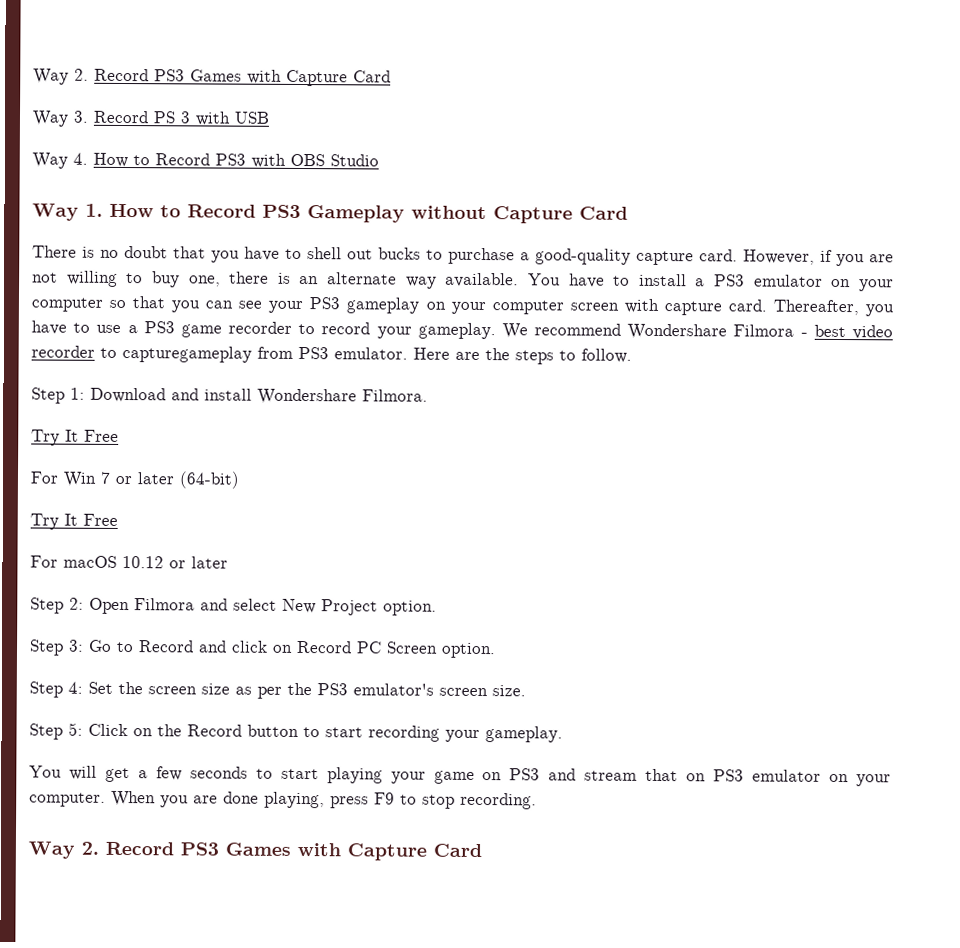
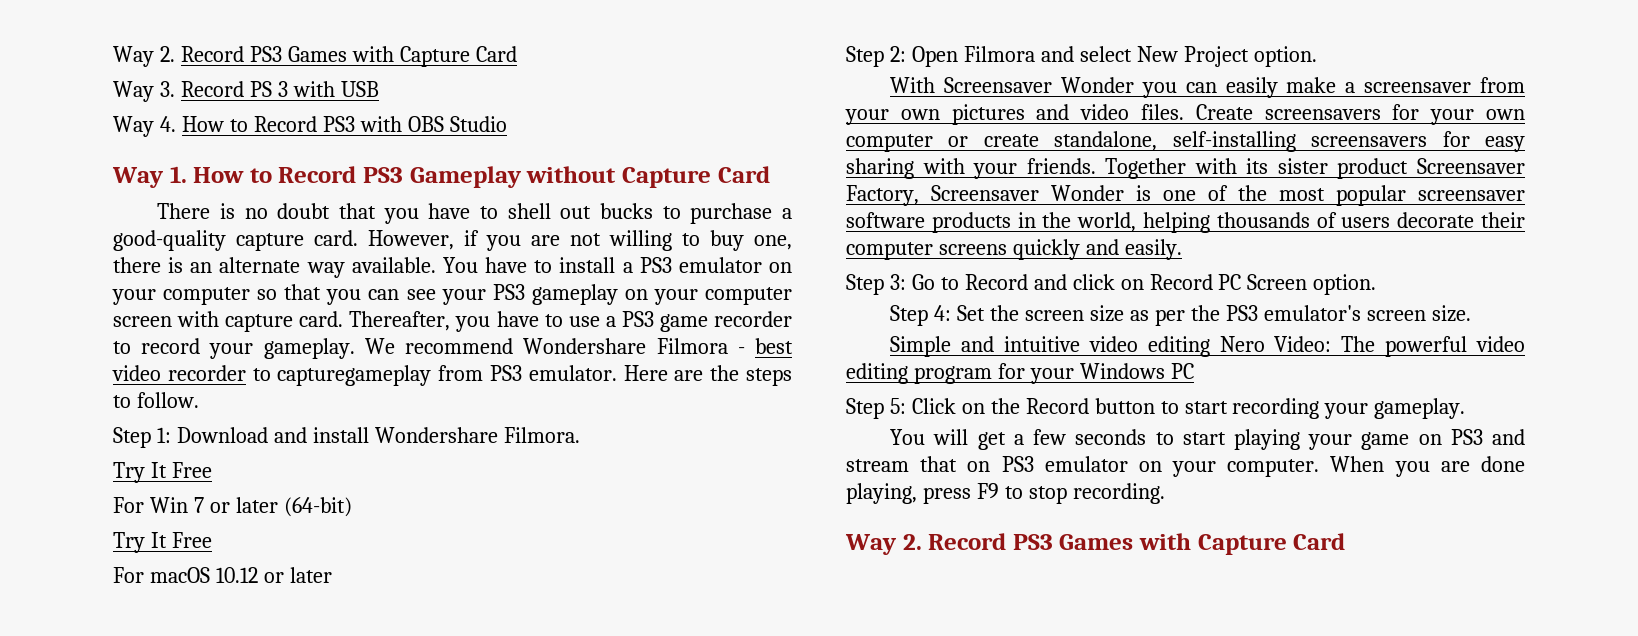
+ With Screensaver Wonder you can easily make a screensaver from your own pictures and video files. Create screensavers for your own computer or create standalone, self-installing screensavers for easy sharing with your friends. Together with its sister product Screensaver Factory, Screensaver Wonder is one of the most popular screensaver software products in the world, helping thousands of users decorate their computer screens quickly and easily.
+ Simple and intuitive video editing Nero Video: The powerful video editing program for your Windows PC

